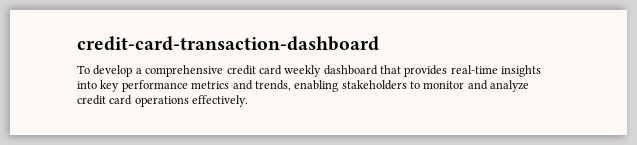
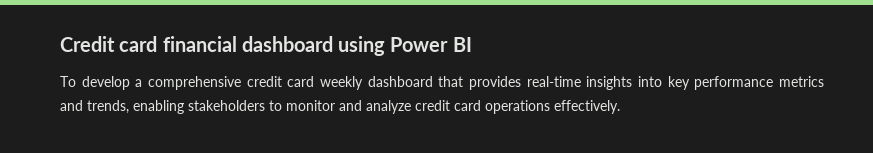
- credit-card-transaction-dashboard
+ Credit card financial dashboard using Power BI

